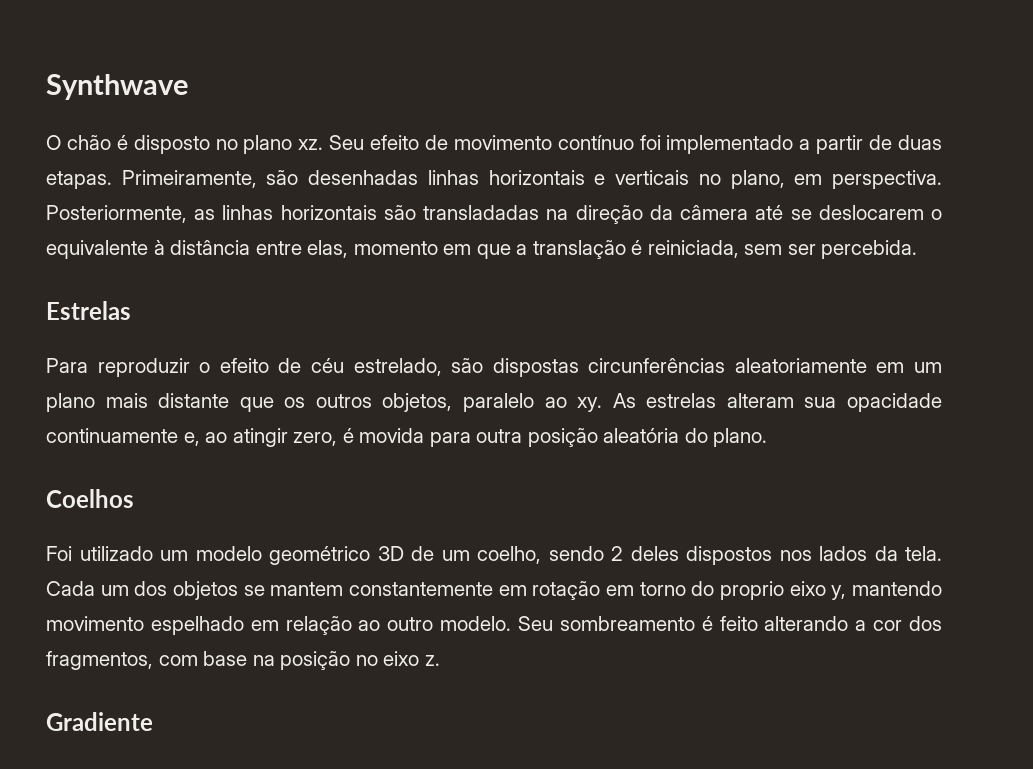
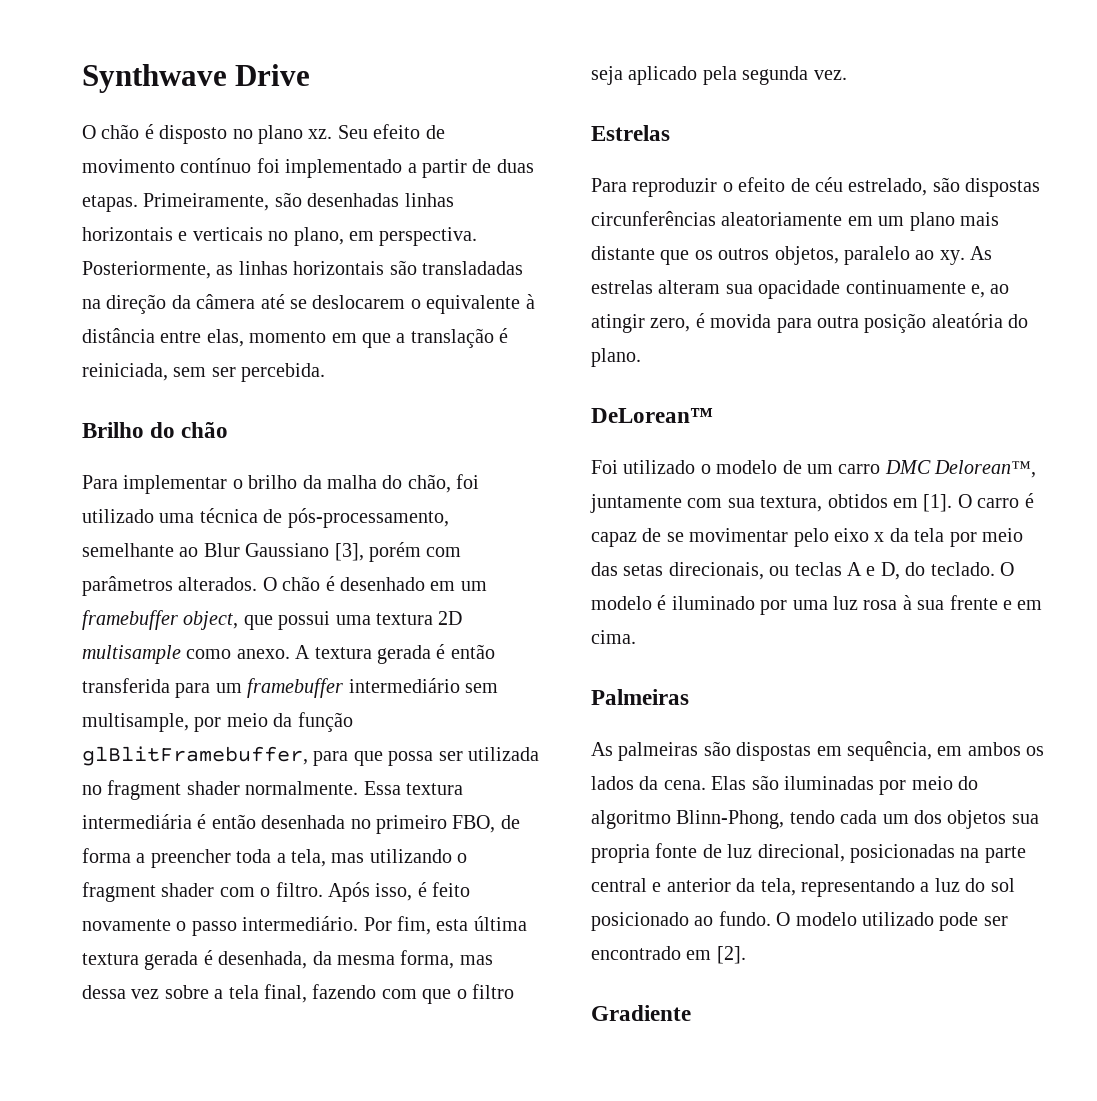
- Synthwave
+ Synthwave Drive
+ Brilho do chão
+ Para implementar o brilho da malha do chão, foi utilizado uma técnica de pós-processamento, semelhante ao Blur Gaussiano [3], porém com parâmetros alterados. O chão é desenhado em um framebuffer object, que possui uma textura 2D multisample como anexo. A textura gerada é então transferida para um framebuffer intermediário sem multisample, por meio da função glBlitFramebuffer, para que possa ser utilizada no fragment shader normalmente. Essa textura intermediária é então desenhada no primeiro FBO, de forma a preencher toda a tela, mas utilizando o fragment shader com o filtro. Após isso, é feito novamente o passo intermediário. Por fim, esta última textura gerada é desenhada, da mesma forma, mas dessa vez sobre a tela final, fazendo com que o filtro seja aplicado pela segunda vez.
- Coelhos
+ DeLorean™
- Foi utilizado um modelo geométrico 3D de um coelho, sendo 2 deles dispostos nos lados da tela. Cada um dos objetos se mantem constantemente em rotação em torno do proprio eixo y, mantendo movimento espelhado em relação ao outro modelo. Seu sombreamento é feito alterando a cor dos fragmentos, com base na posição no eixo z.
+ Foi utilizado o modelo de um carro DMC Delorean™, juntamente com sua textura, obtidos em [1]. O carro é capaz de se movimentar pelo eixo x da tela por meio das setas direcionais, ou teclas A e D, do teclado. O modelo é iluminado por uma luz rosa à sua frente e em cima.
+ Palmeiras
+ As palmeiras são dispostas em sequência, em ambos os lados da cena. Elas são iluminadas por meio do algoritmo Blinn-Phong, tendo cada um dos objetos sua propria fonte de luz direcional, posicionadas na parte central e anterior da tela, representando a luz do sol posicionado ao fundo. O modelo utilizado pode ser encontrado em [2].

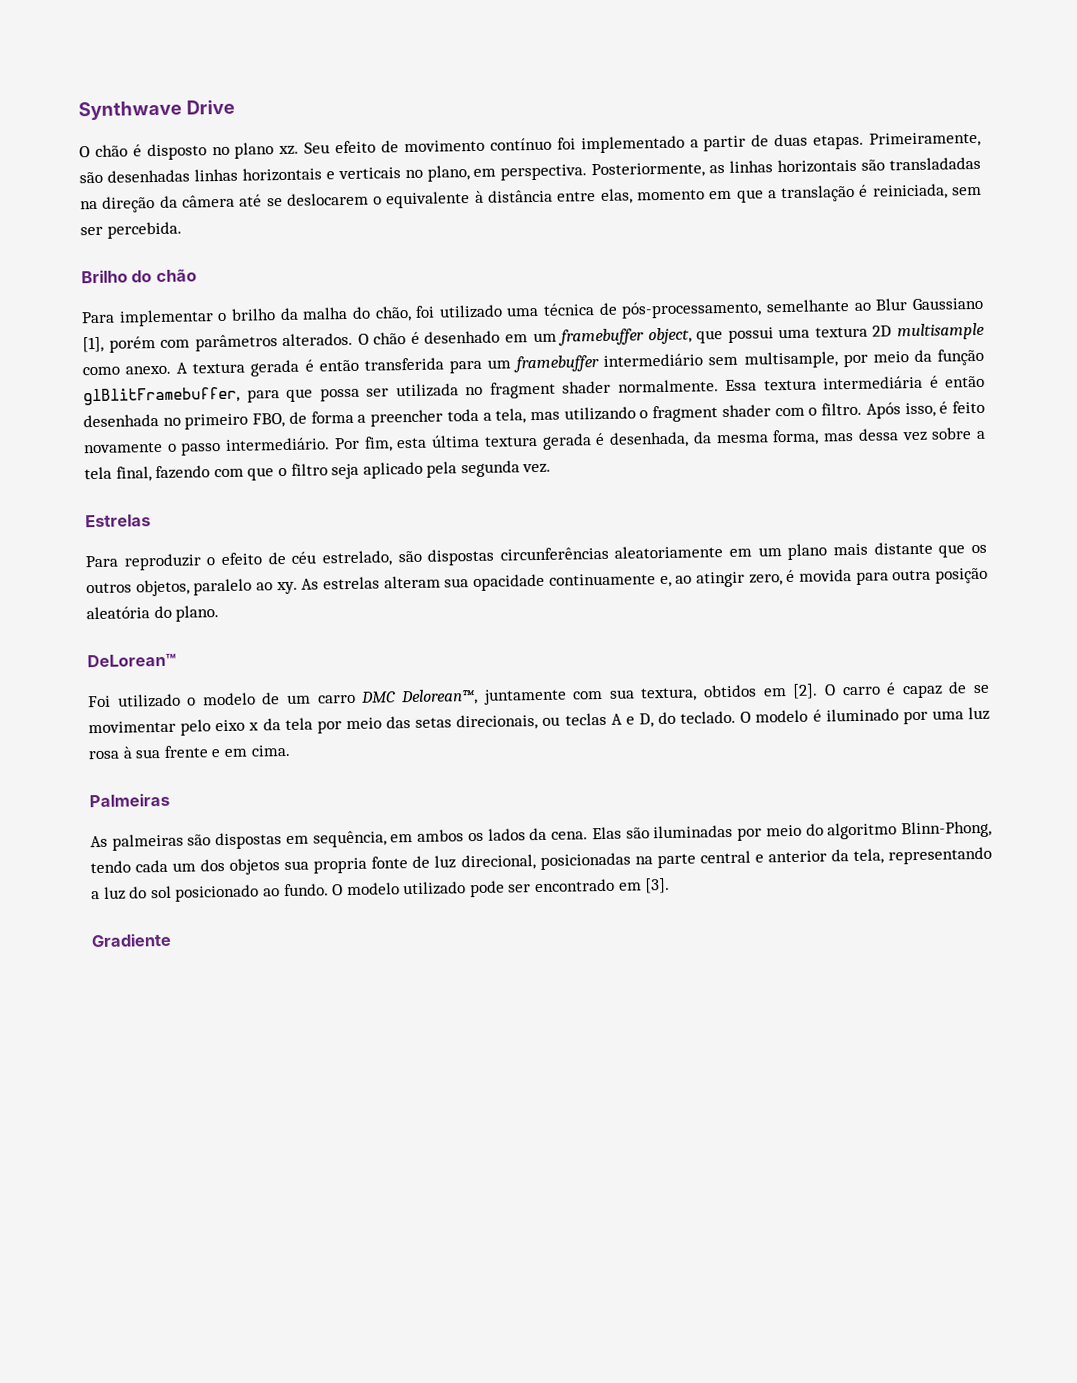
- Para implementar o brilho da malha do chão, foi utilizado uma técnica de pós-processamento, semelhante ao Blur Gaussiano [3], porém com parâmetros alterados.
+ Para implementar o brilho da malha do chão, foi utilizado uma técnica de pós-processamento, semelhante ao Blur Gaussiano [1], porém com parâmetros alterados.
- Foi utilizado o modelo de um carro DMC Delorean™, juntamente com sua textura, obtidos em [1].
+ Foi utilizado o modelo de um carro DMC Delorean™, juntamente com sua textura, obtidos em [2].
- O modelo utilizado pode ser encontrado em [2].
+ O modelo utilizado pode ser encontrado em [3].

